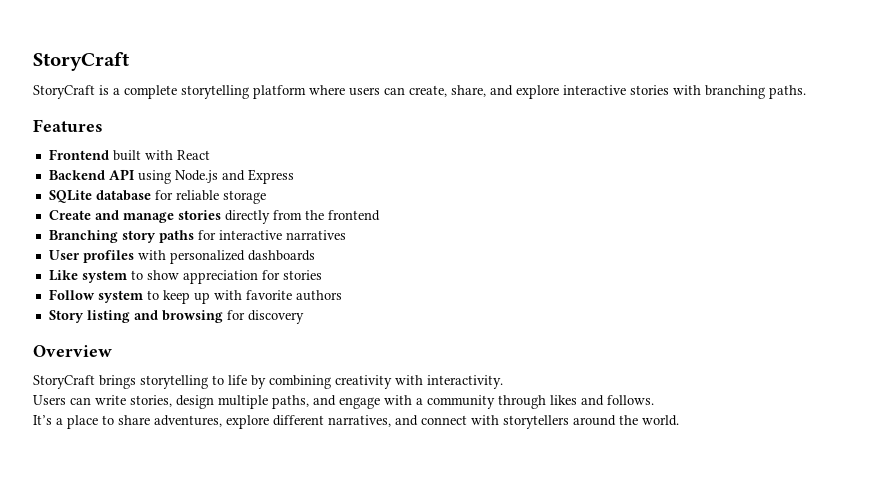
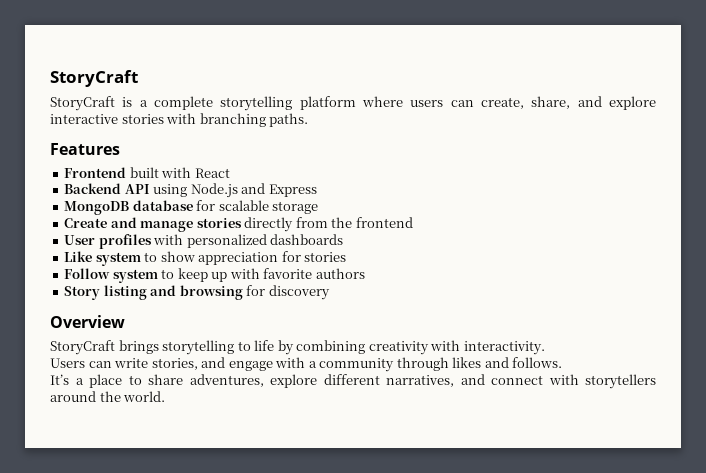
- SQLite database for reliable storage
+ MongoDB database for scalable storage
- Branching story paths for interactive narratives
- Users can write stories, design multiple paths, and engage with a community through likes and follows.
+ Users can write stories, and engage with a community through likes and follows.

